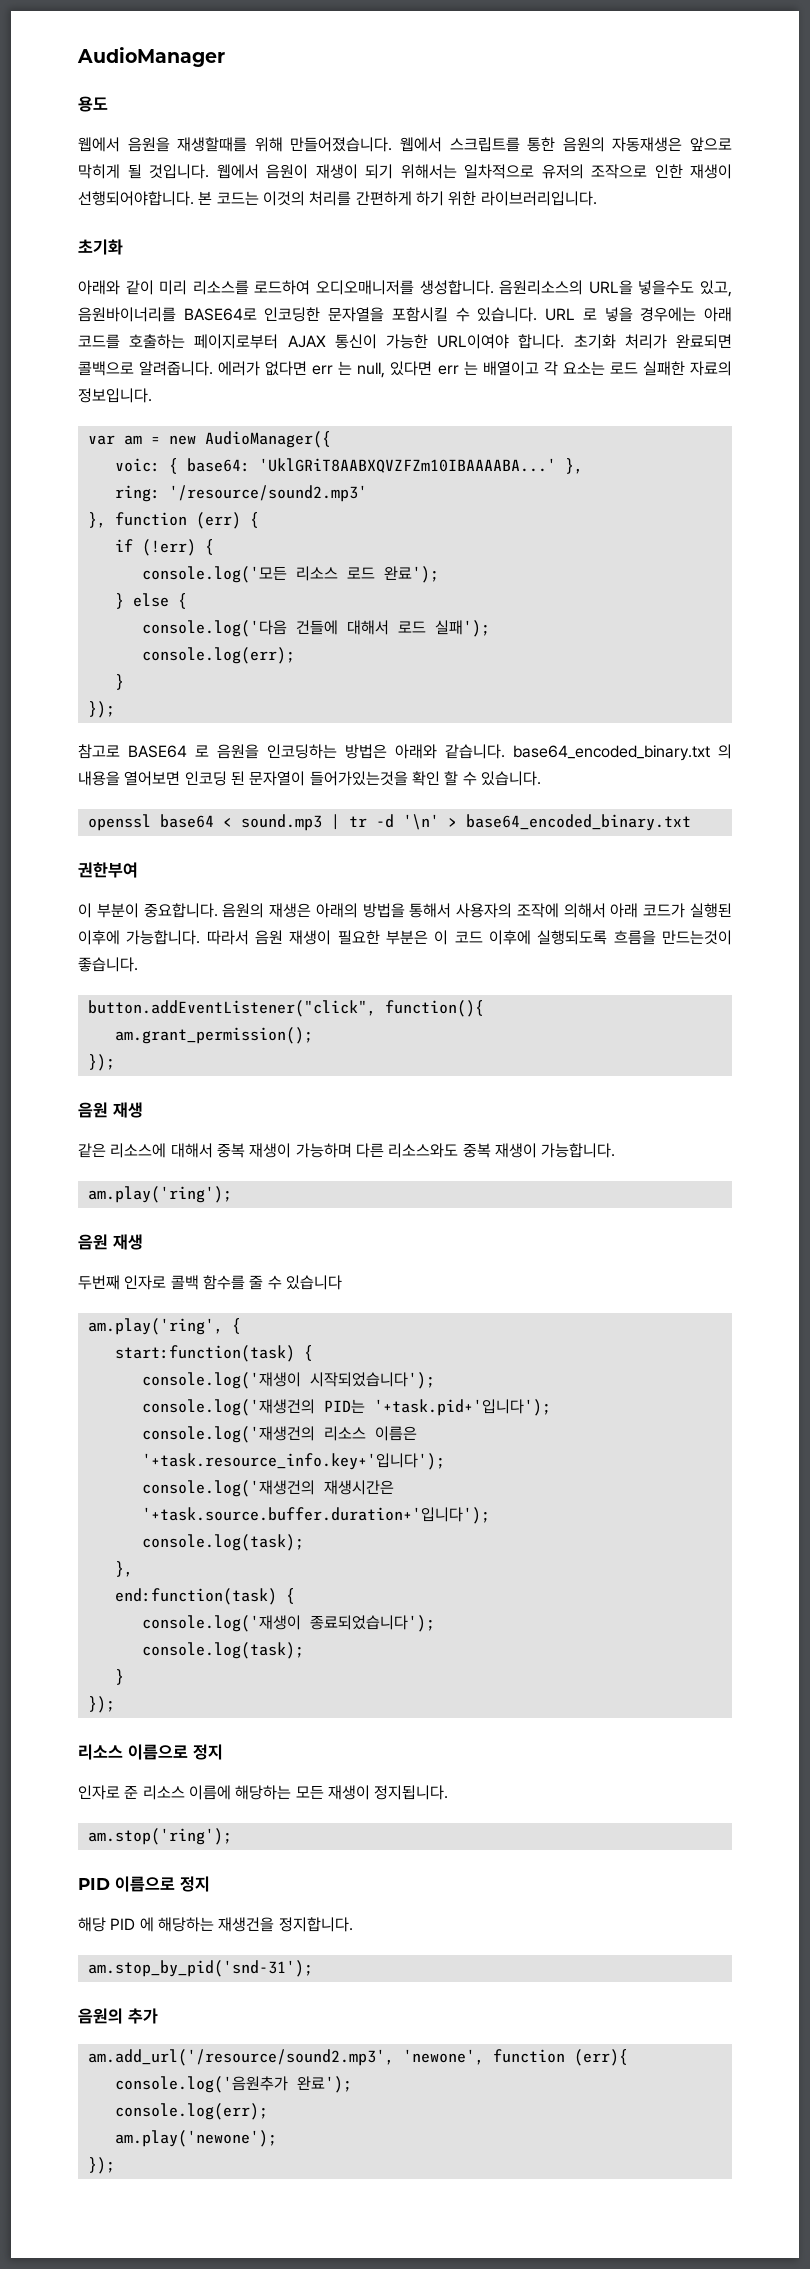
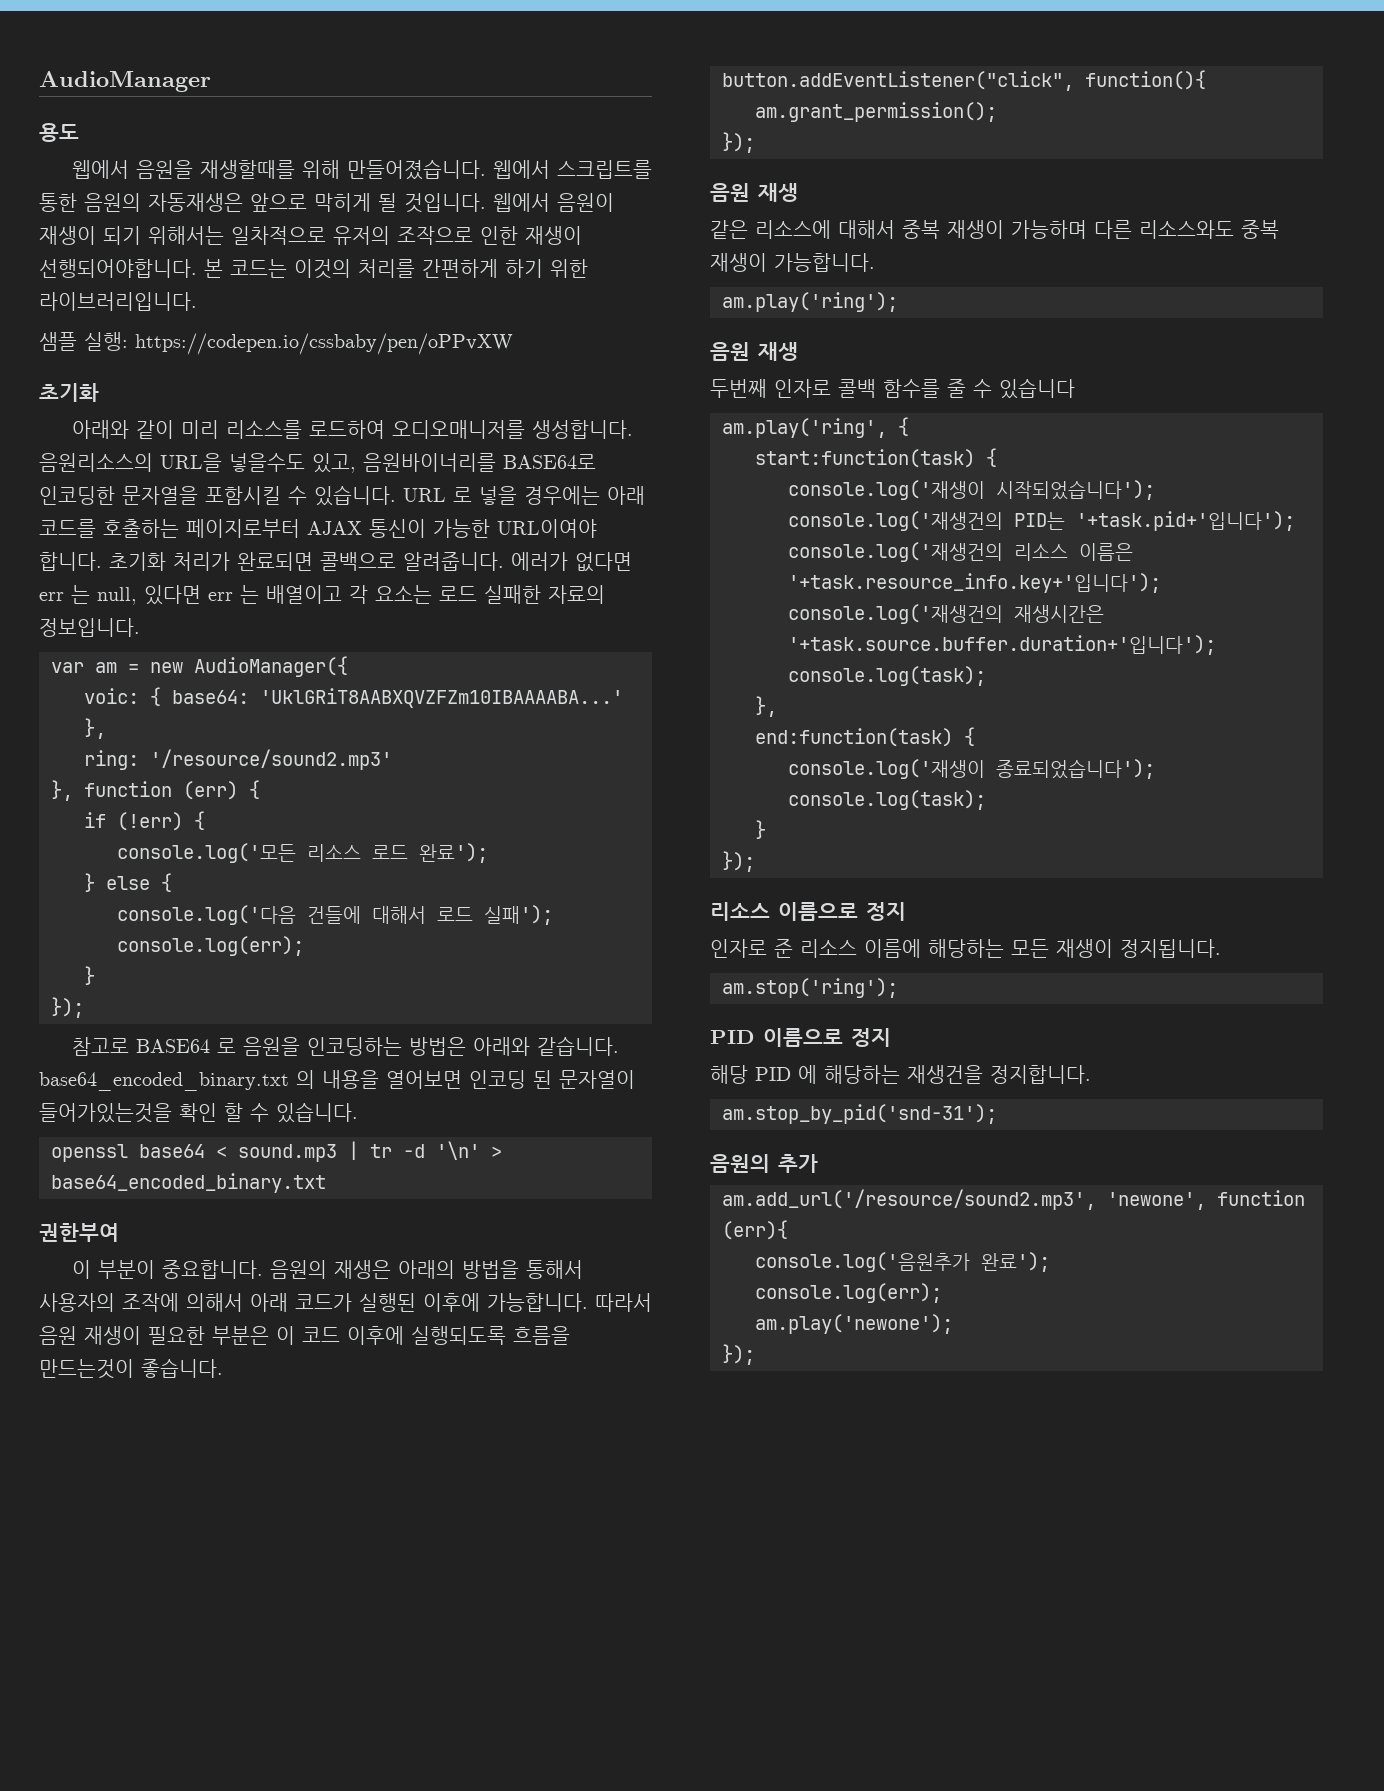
+ 샘플 실행: https://codepen.io/cssbaby/pen/oPPvXW

